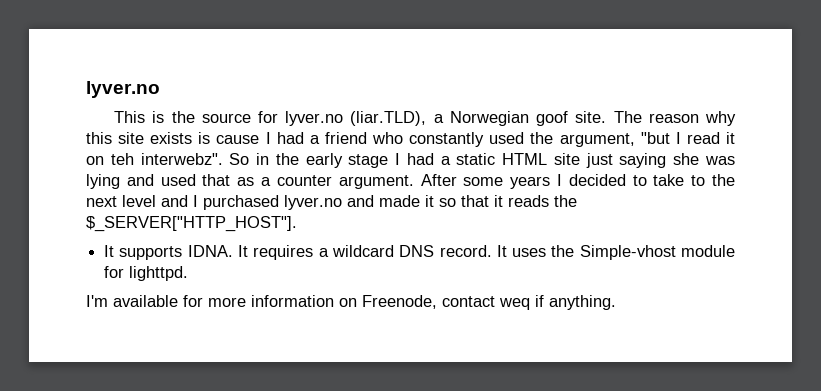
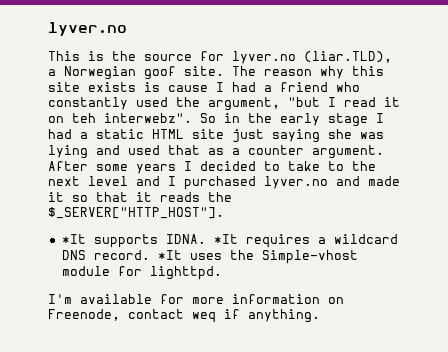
- It supports IDNA.
+ *It supports IDNA.
- It requires a wildcard DNS record.
+ *It requires a wildcard DNS record.
- It uses the Simple-vhost module for lighttpd.
+ *It uses the Simple-vhost module for lighttpd.

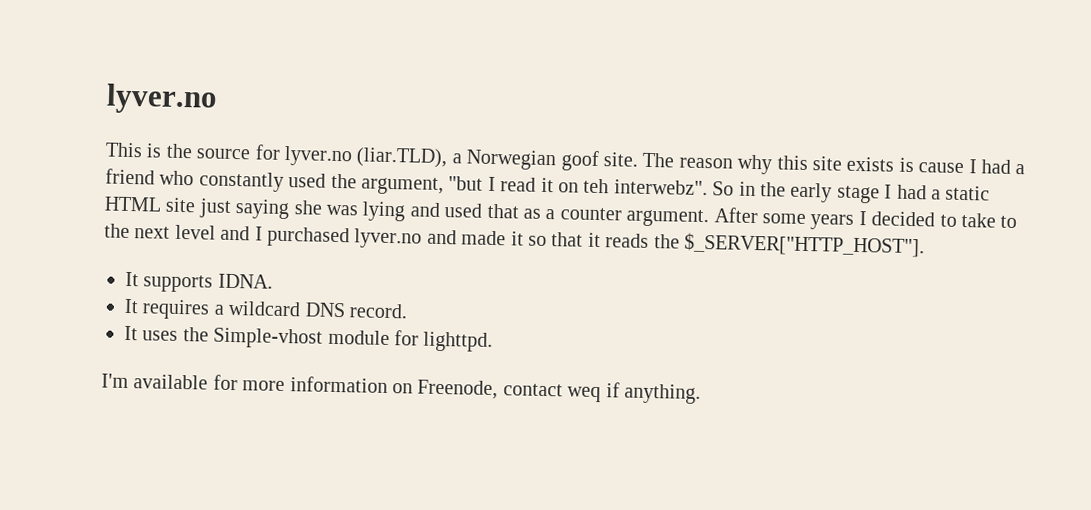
- *It supports IDNA. *It requires a wildcard DNS record. *It uses the Simple-vhost module for lighttpd.
+ It supports IDNA.
+ It requires a wildcard DNS record.
+ It uses the Simple-vhost module for lighttpd.

